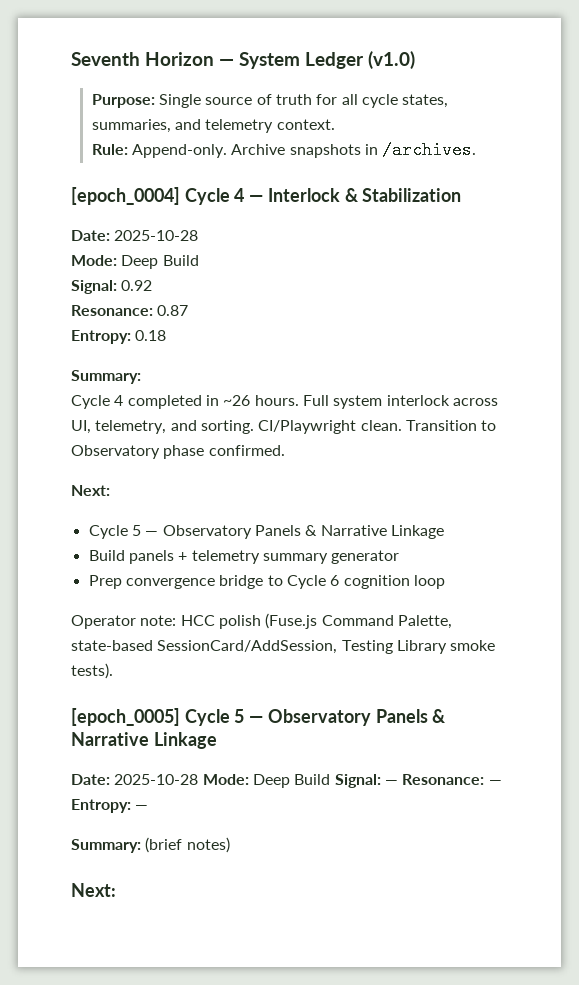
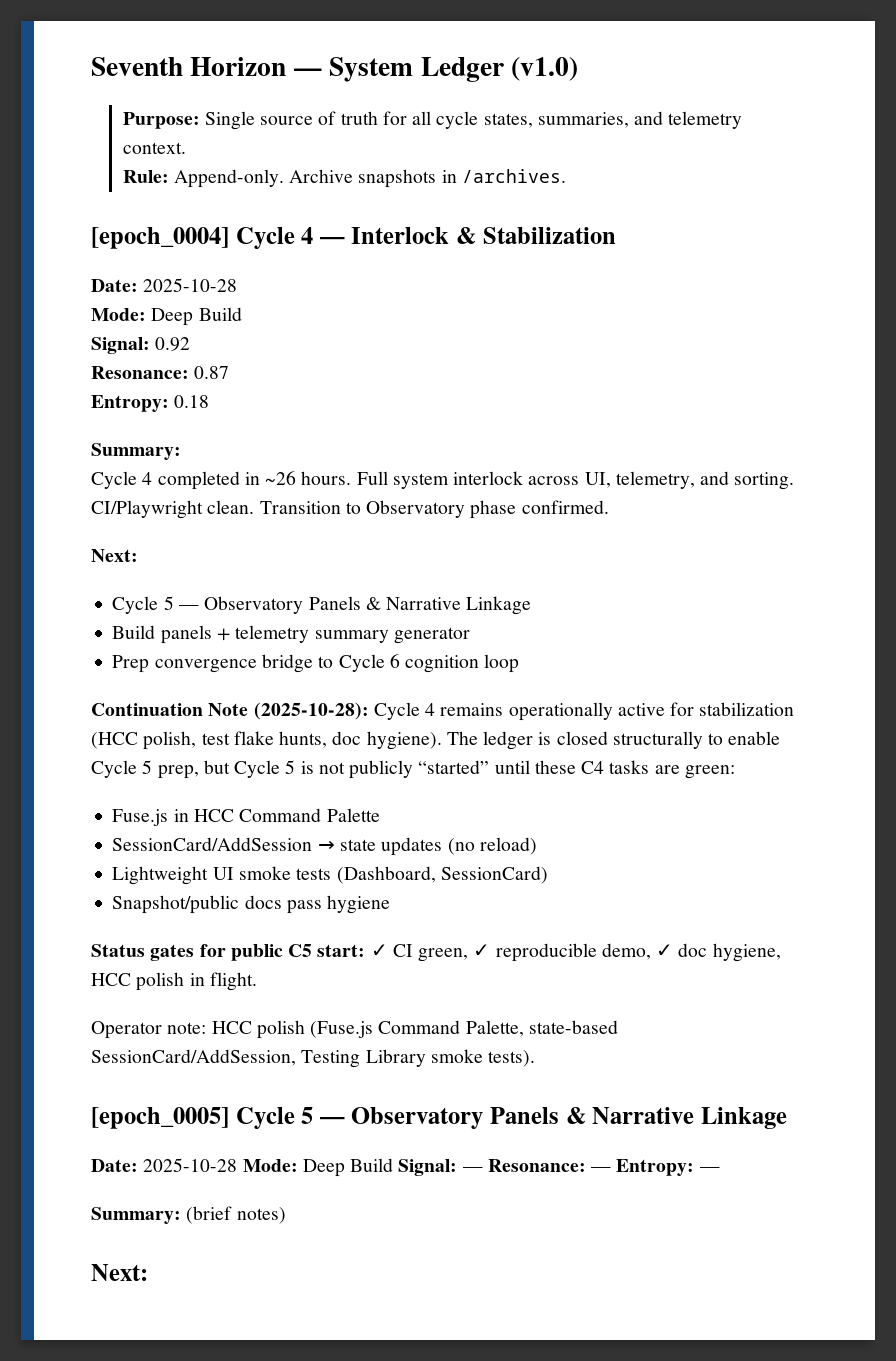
+ Continuation Note (2025-10-28): Cycle 4 remains operationally active for stabilization (HCC polish, test flake hunts, doc hygiene). The ledger is closed structurally to enable Cycle 5 prep, but Cycle 5 is not publicly “started” until these C4 tasks are green:
+ Fuse.js in HCC Command Palette
+ SessionCard/AddSession → state updates (no reload)
+ Lightweight UI smoke tests (Dashboard, SessionCard)
+ Snapshot/public docs pass hygiene
+ Status gates for public C5 start: ✓ CI green, ✓ reproducible demo, ✓ doc hygiene, HCC polish in flight.

